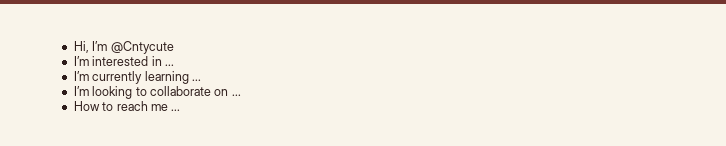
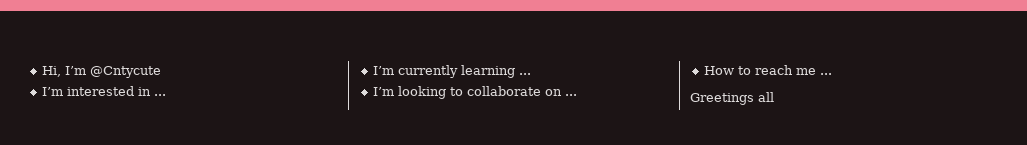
+ Greetings all

